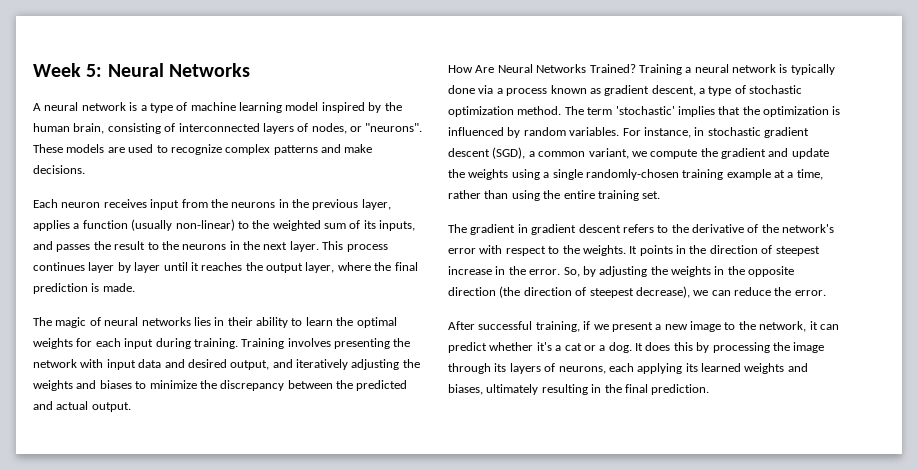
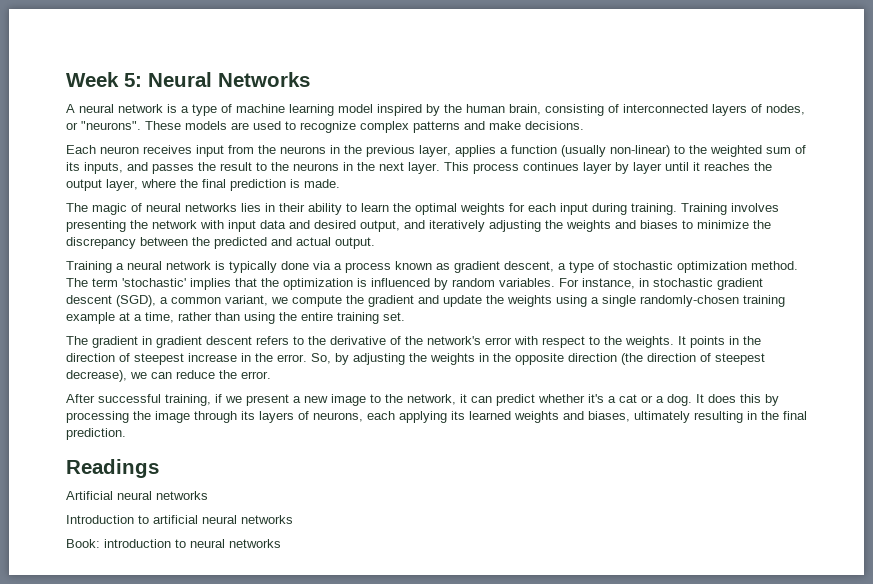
- How Are Neural Networks Trained?
+ Readings
+ Artificial neural networks
+ Introduction to artificial neural networks
+ Book: introduction to neural networks

